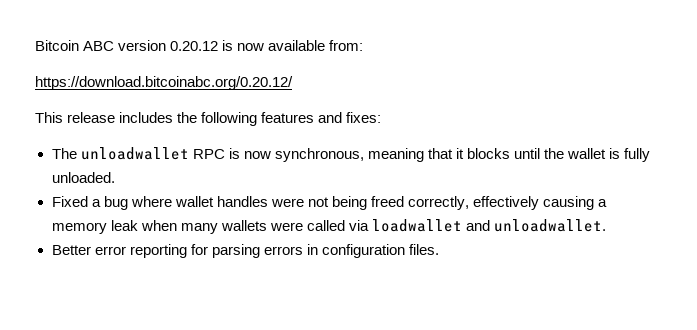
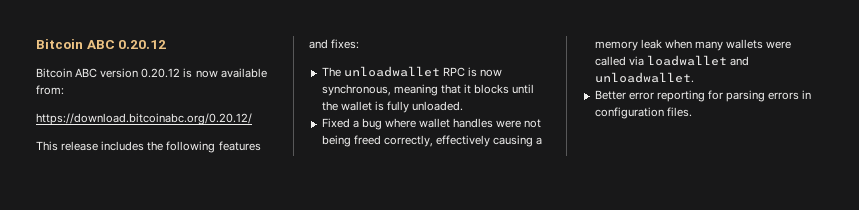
+ Bitcoin ABC 0.20.12

